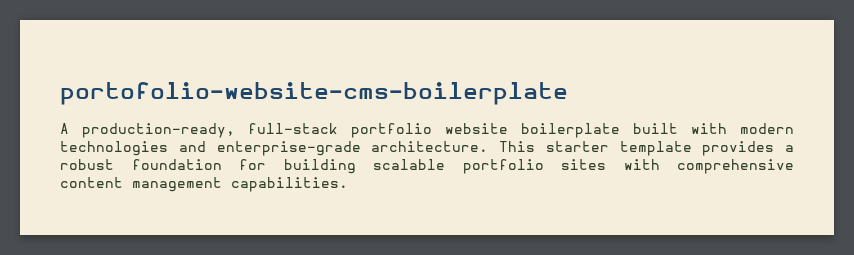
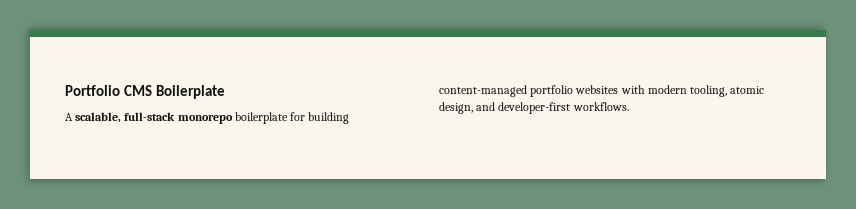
- portofolio-website-cms-boilerplate
- A production-ready, full-stack portfolio website boilerplate built with modern technologies and enterprise-grade architecture. This starter template provides a robust foundation for building scalable portfolio sites with comprehensive content management capabilities.
+ Portfolio CMS Boilerplate
+ A scalable, full-stack monorepo boilerplate for building content-managed portfolio websites with modern tooling, atomic design, and developer-first workflows.

